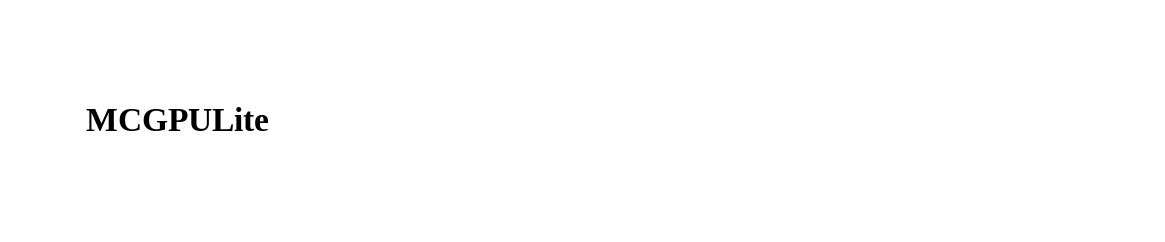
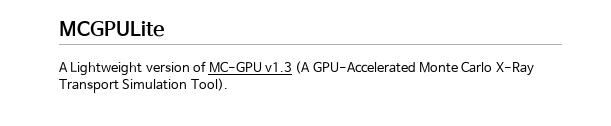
+ A Lightweight version of MC-GPU v1.3 (A GPU-Accelerated Monte Carlo X-Ray Transport Simulation Tool).

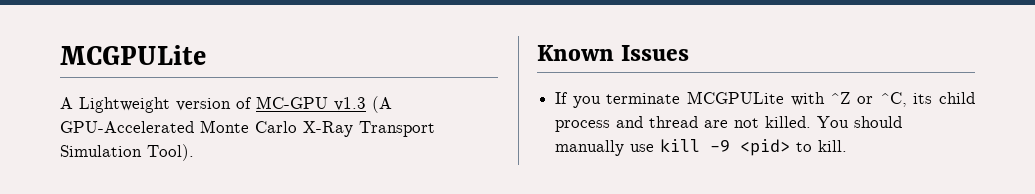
+ Known Issues
+ If you terminate MCGPULite with ^Z or ^C, its child process and thread are not killed. You should manually use kill -9 <pid> to kill.

